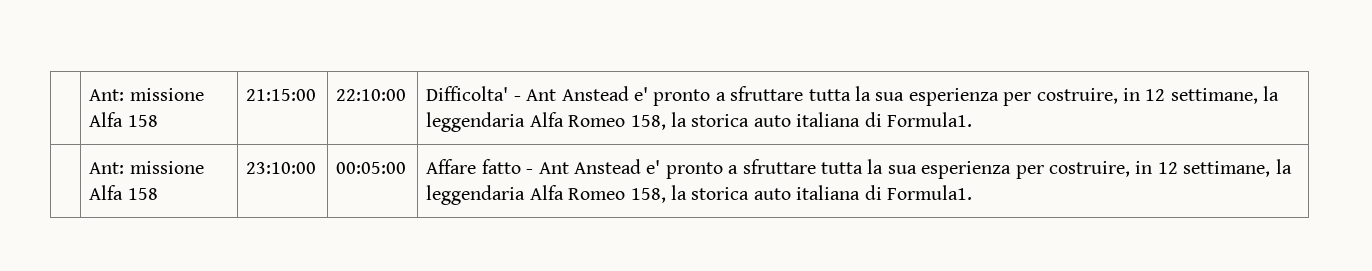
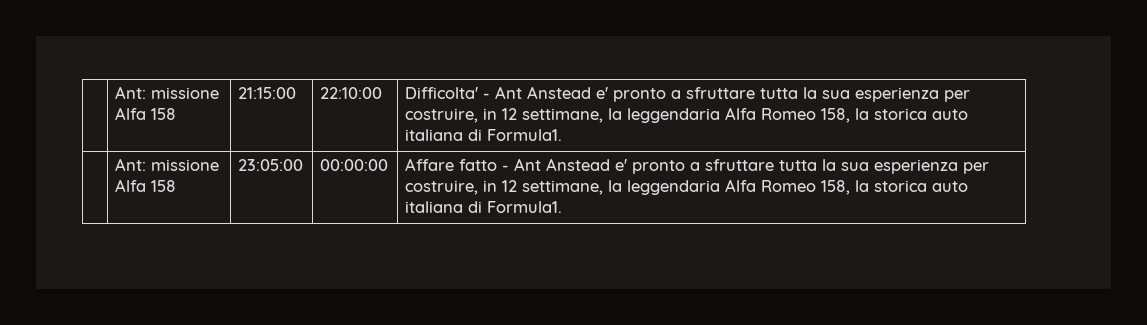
- | Ant: missione Alfa 158 | 23:10:00 | 00:05:00 | Affare fatto - Ant Anstead e' pronto a sfruttare tutta la sua esperienza per costruire, in 12 settimane, la leggendaria Alfa Romeo 158, la storica auto italiana di Formula1.
+ | Ant: missione Alfa 158 | 23:05:00 | 00:00:00 | Affare fatto - Ant Anstead e' pronto a sfruttare tutta la sua esperienza per costruire, in 12 settimane, la leggendaria Alfa Romeo 158, la storica auto italiana di Formula1.

